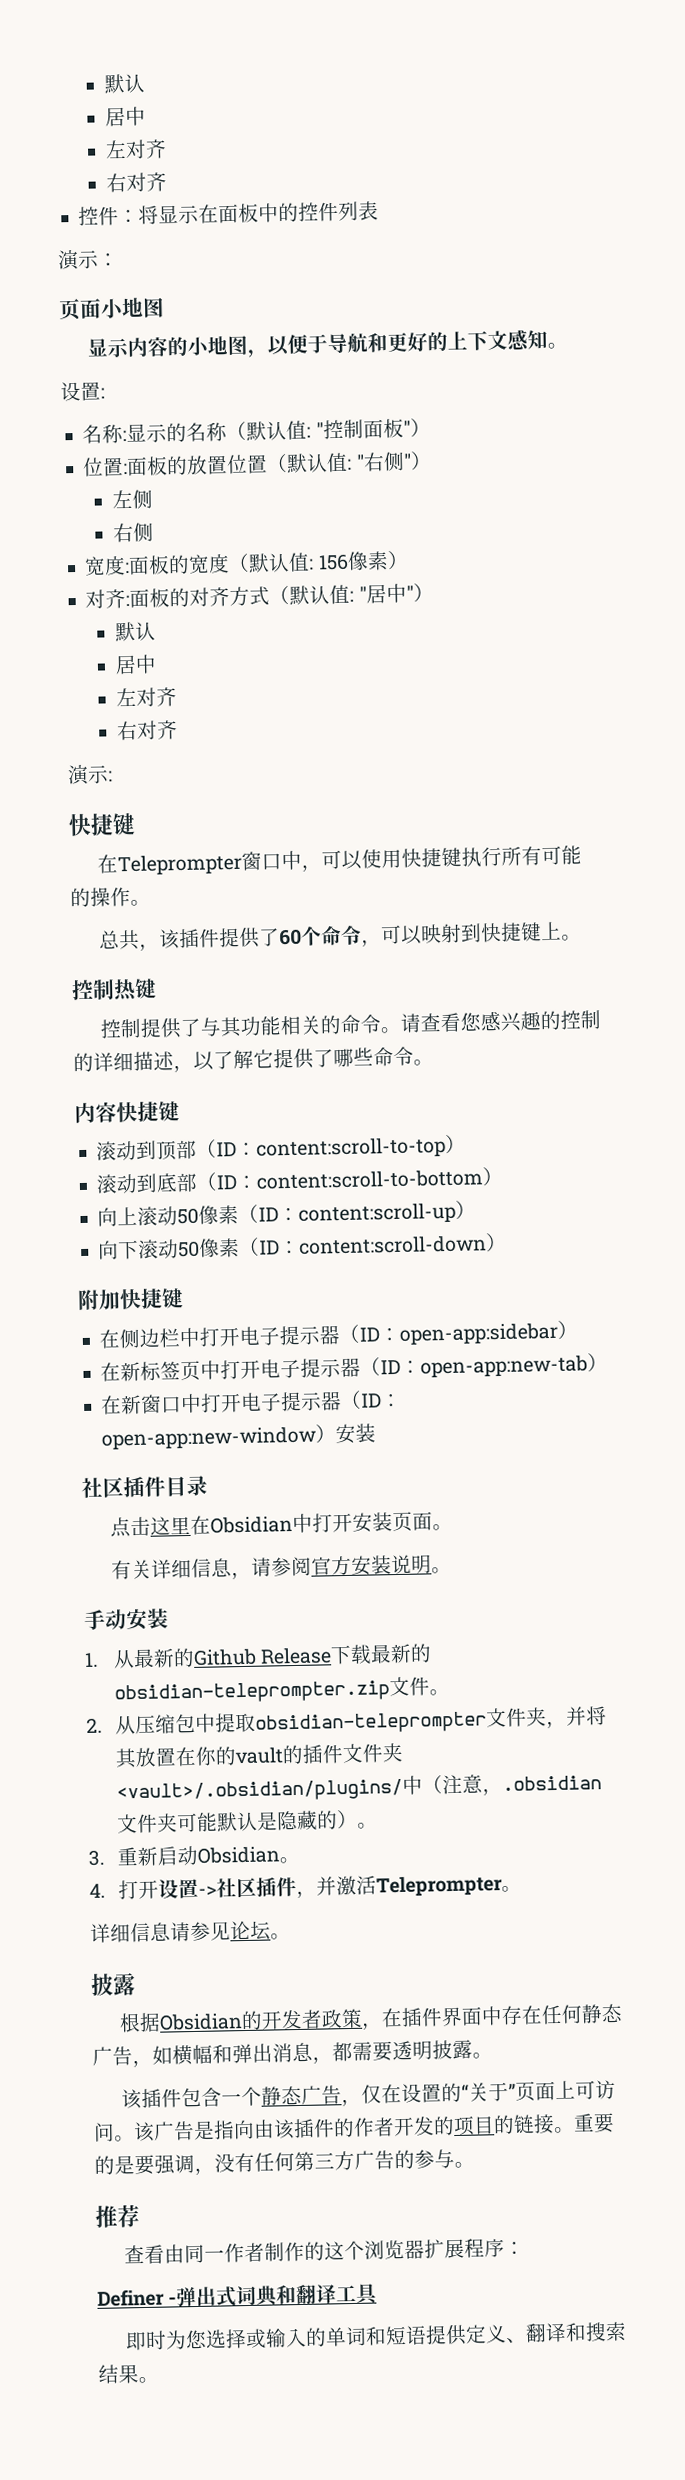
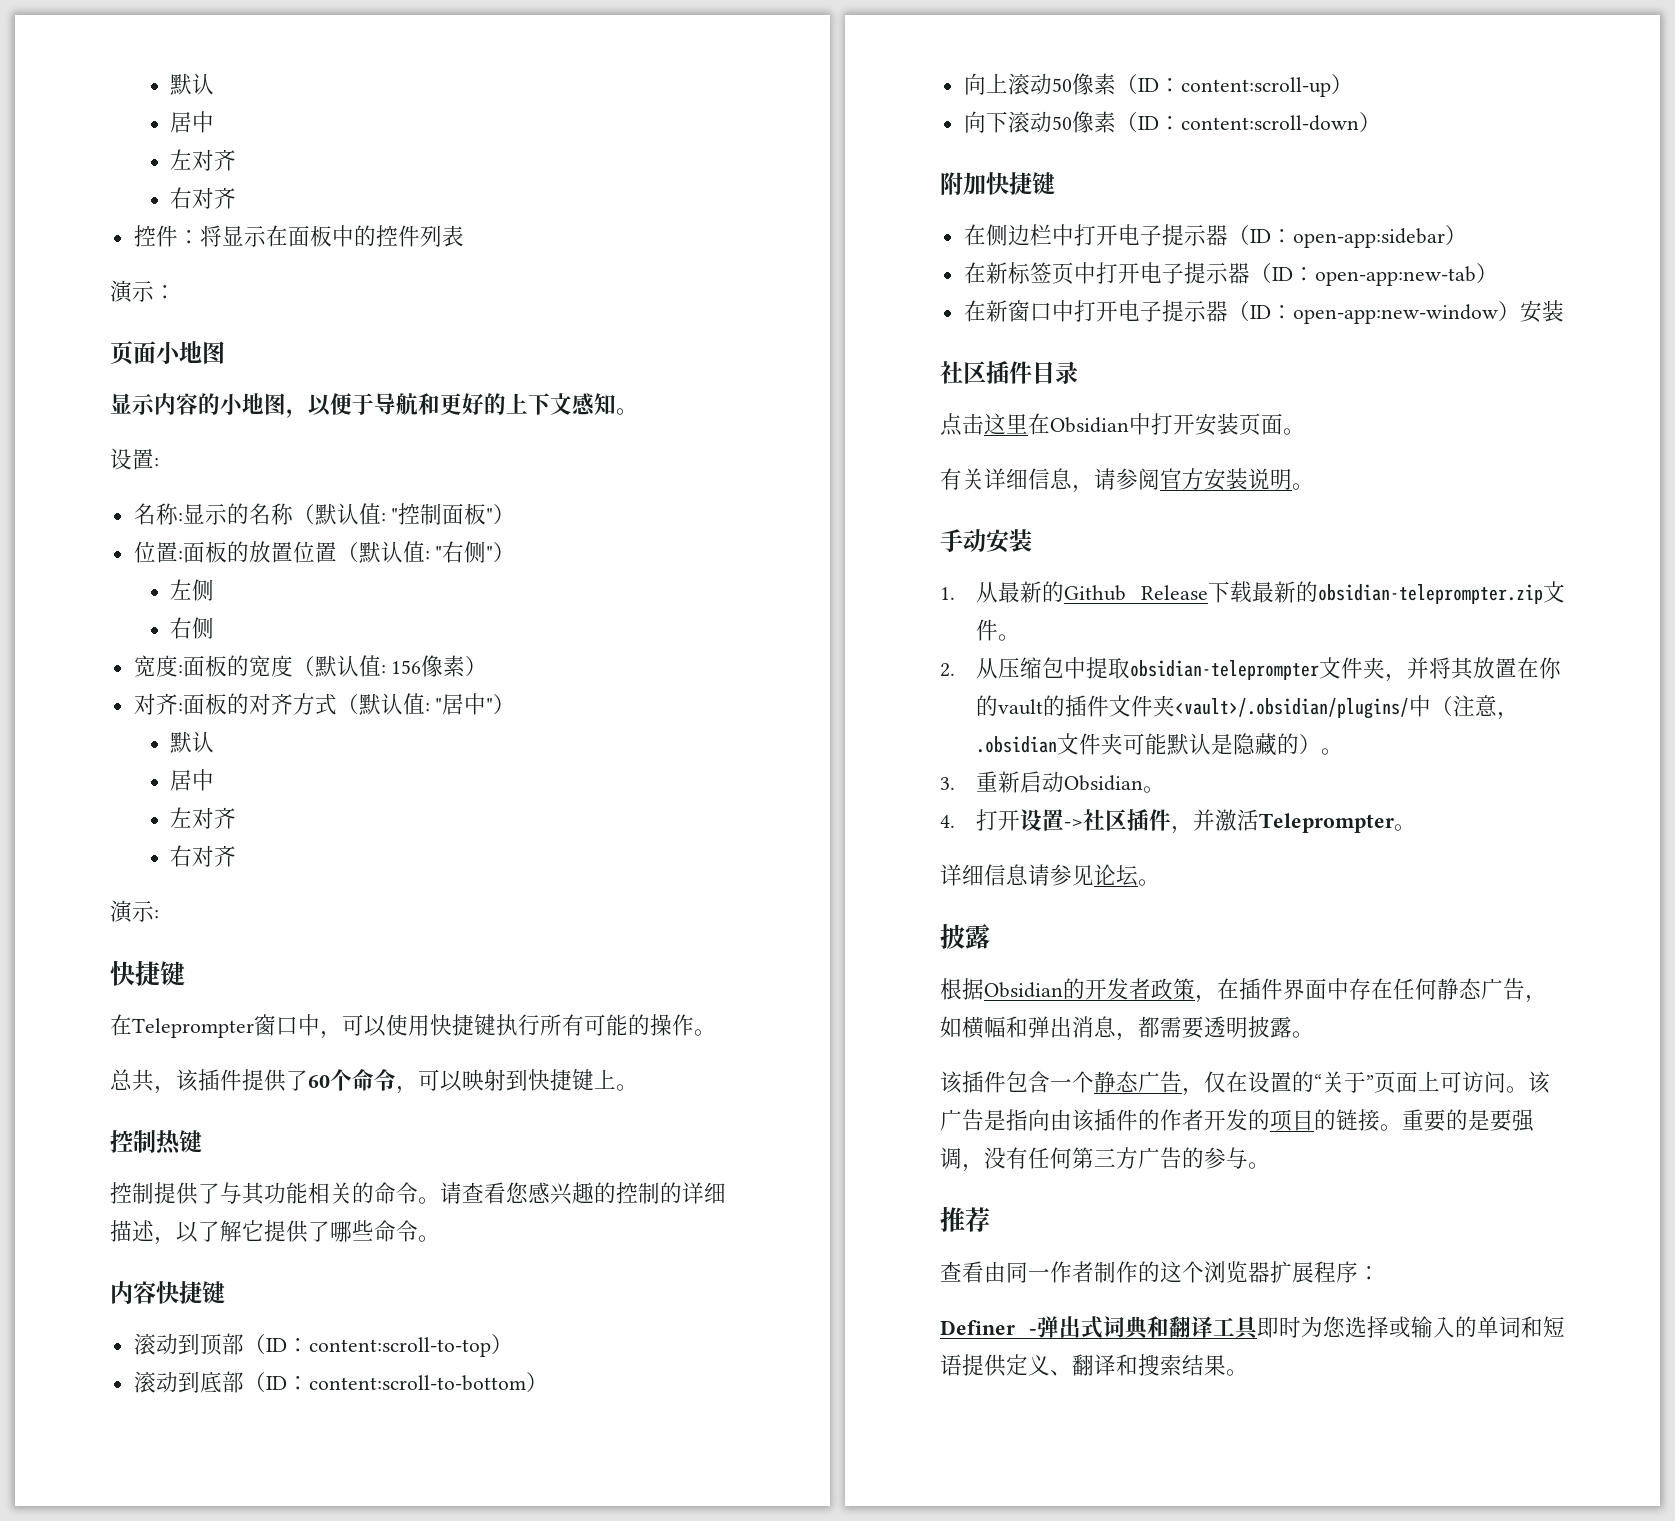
- Definer -弹出式词典和翻译工具
- 即时为您选择或输入的单词和短语提供定义、翻译和搜索结果。
+ Definer -弹出式词典和翻译工具即时为您选择或输入的单词和短语提供定义、翻译和搜索结果。

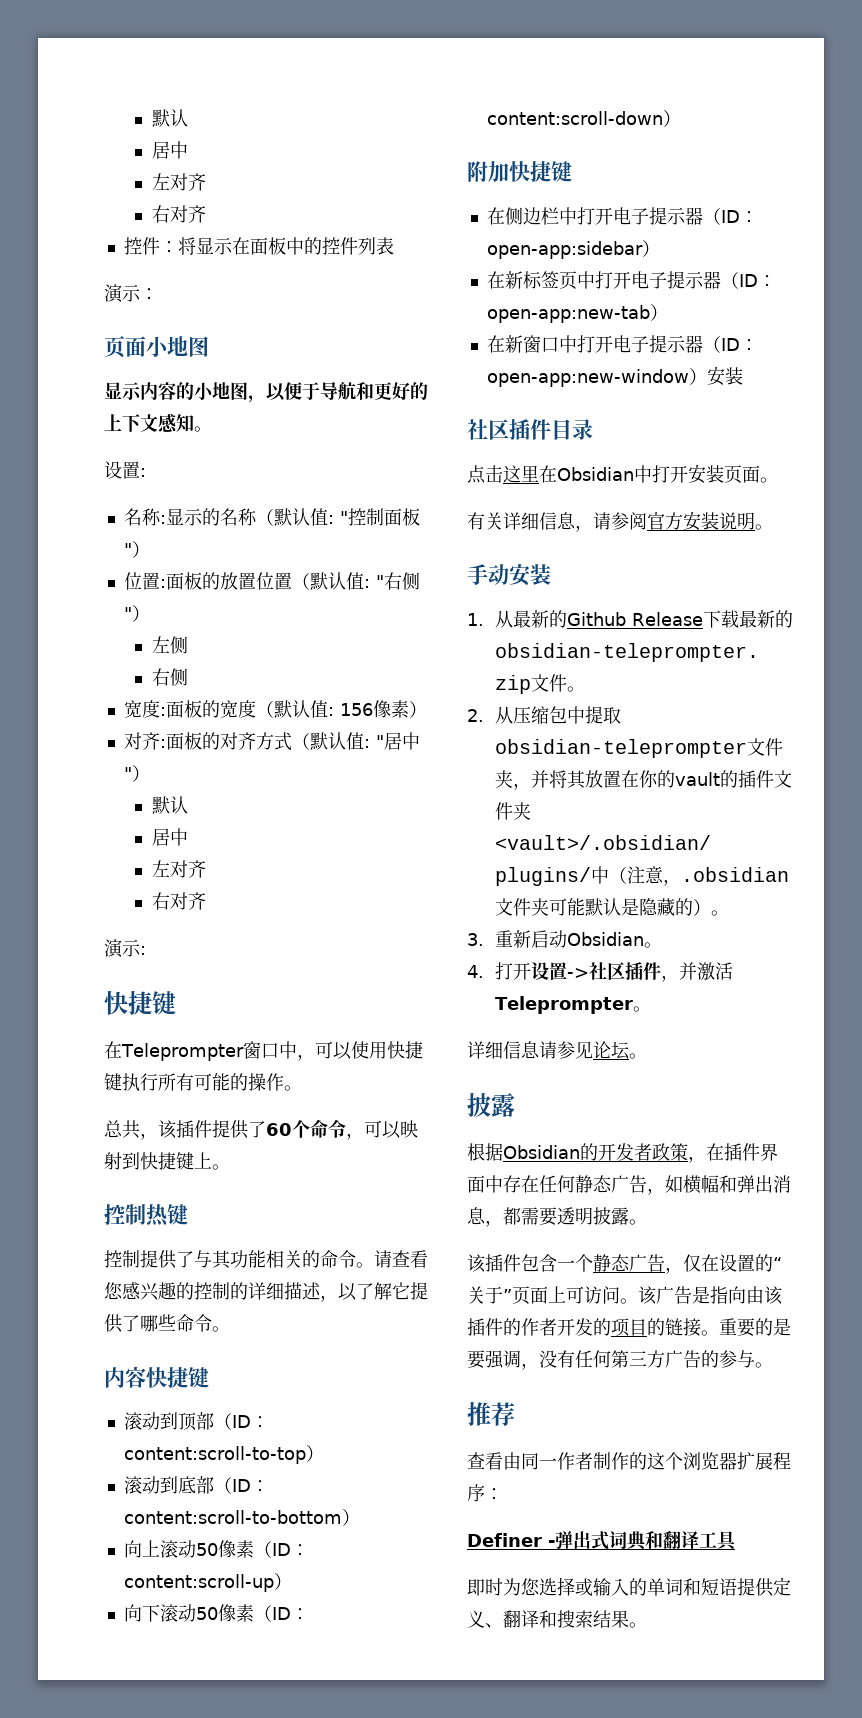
- Definer -弹出式词典和翻译工具即时为您选择或输入的单词和短语提供定义、翻译和搜索结果。
+ Definer -弹出式词典和翻译工具
+ 即时为您选择或输入的单词和短语提供定义、翻译和搜索结果。

